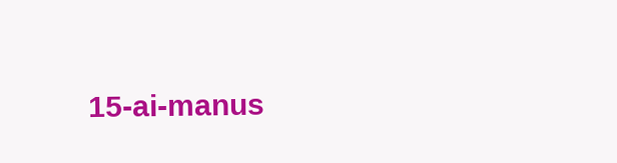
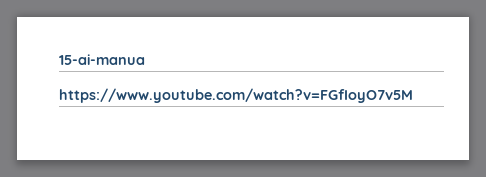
- 15-ai-manus
+ 15-ai-manua
+ https://www.youtube.com/watch?v=FGfIoyO7v5M

